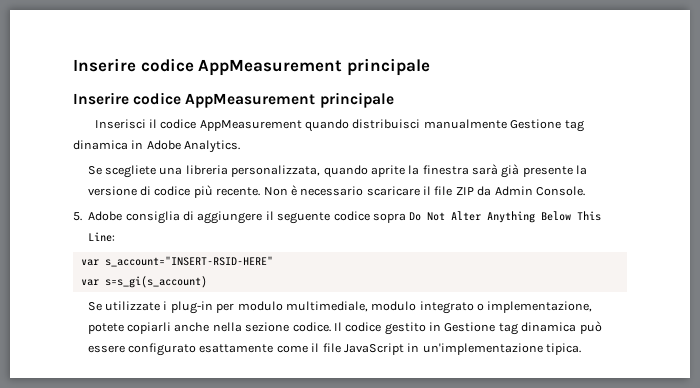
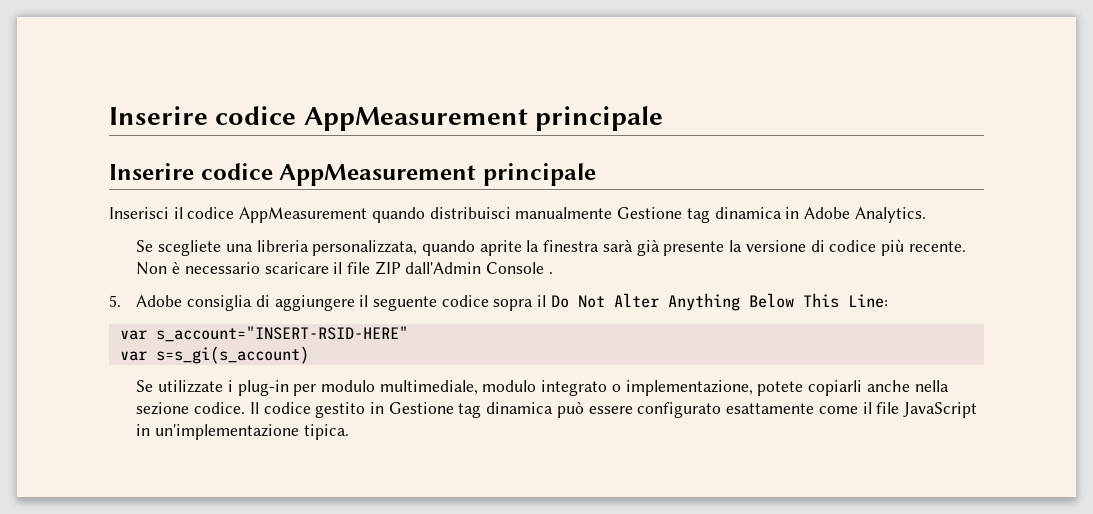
- Non è necessario scaricare il file ZIP da Admin Console.
+ Non è necessario scaricare il file ZIP dall'Admin Console .
- 5. Adobe consiglia di aggiungere il seguente codice sopra Do Not Alter Anything Below This Line:
+ 5. Adobe consiglia di aggiungere il seguente codice sopra il Do Not Alter Anything Below This Line:

